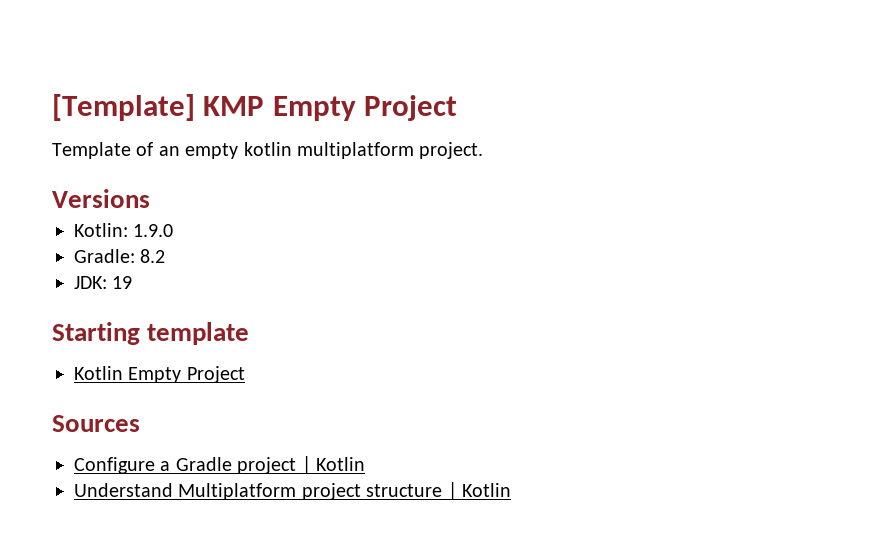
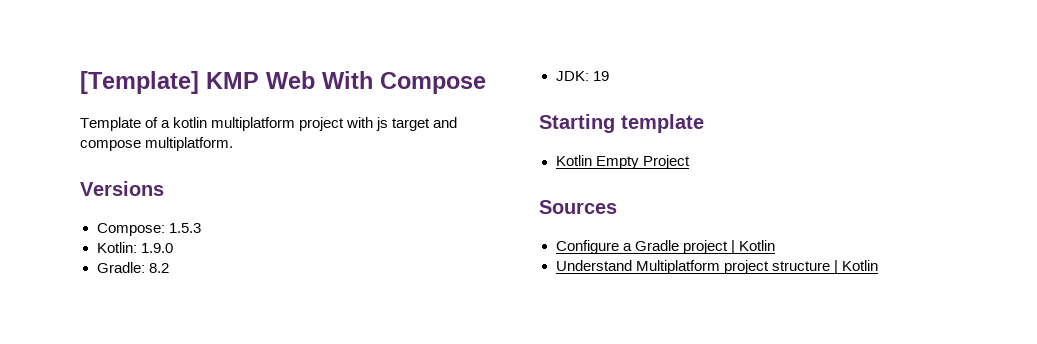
- [Template] KMP Empty Project
+ [Template] KMP Web With Compose
- Template of an empty kotlin multiplatform project.
+ Template of a kotlin multiplatform project with js target and compose multiplatform.
+ Compose: 1.5.3

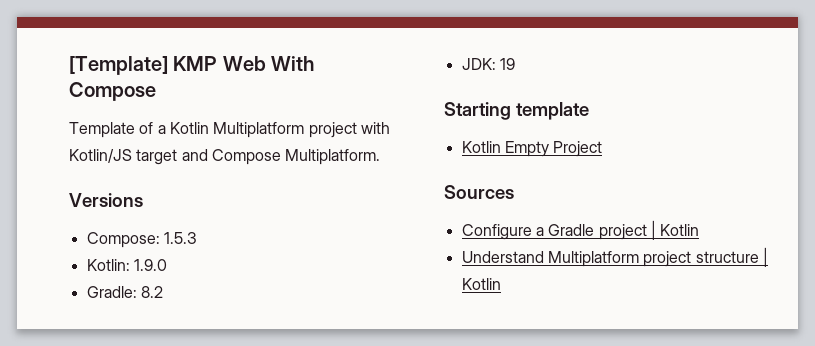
- Template of a kotlin multiplatform project with js target and compose multiplatform.
+ Template of a Kotlin Multiplatform project with Kotlin/JS target and Compose Multiplatform.

